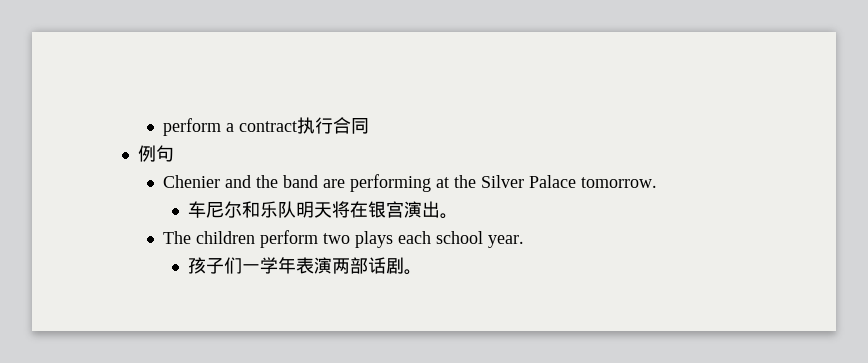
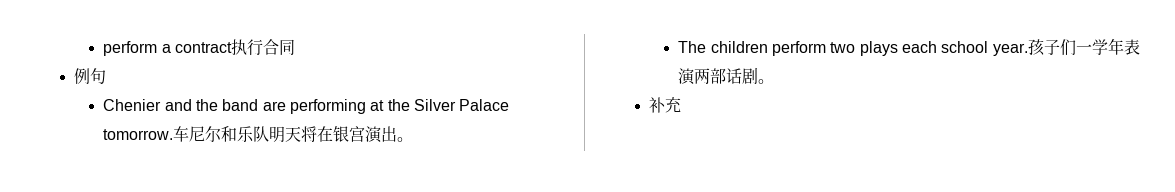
- Chenier and the band are performing at the Silver Palace tomorrow.
- 车尼尔和乐队明天将在银宫演出。
+ Chenier and the band are performing at the Silver Palace tomorrow.车尼尔和乐队明天将在银宫演出。
- The children perform two plays each school year.
- 孩子们一学年表演两部话剧。
+ The children perform two plays each school year.孩子们一学年表演两部话剧。
+ 补充

